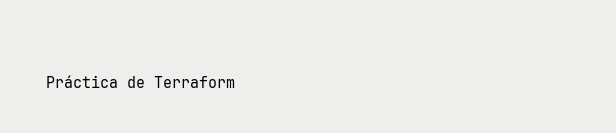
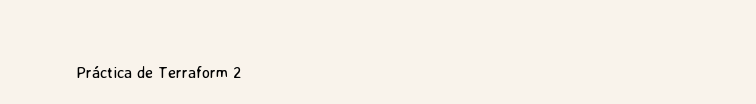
- Práctica de Terraform
+ Práctica de Terraform 2

